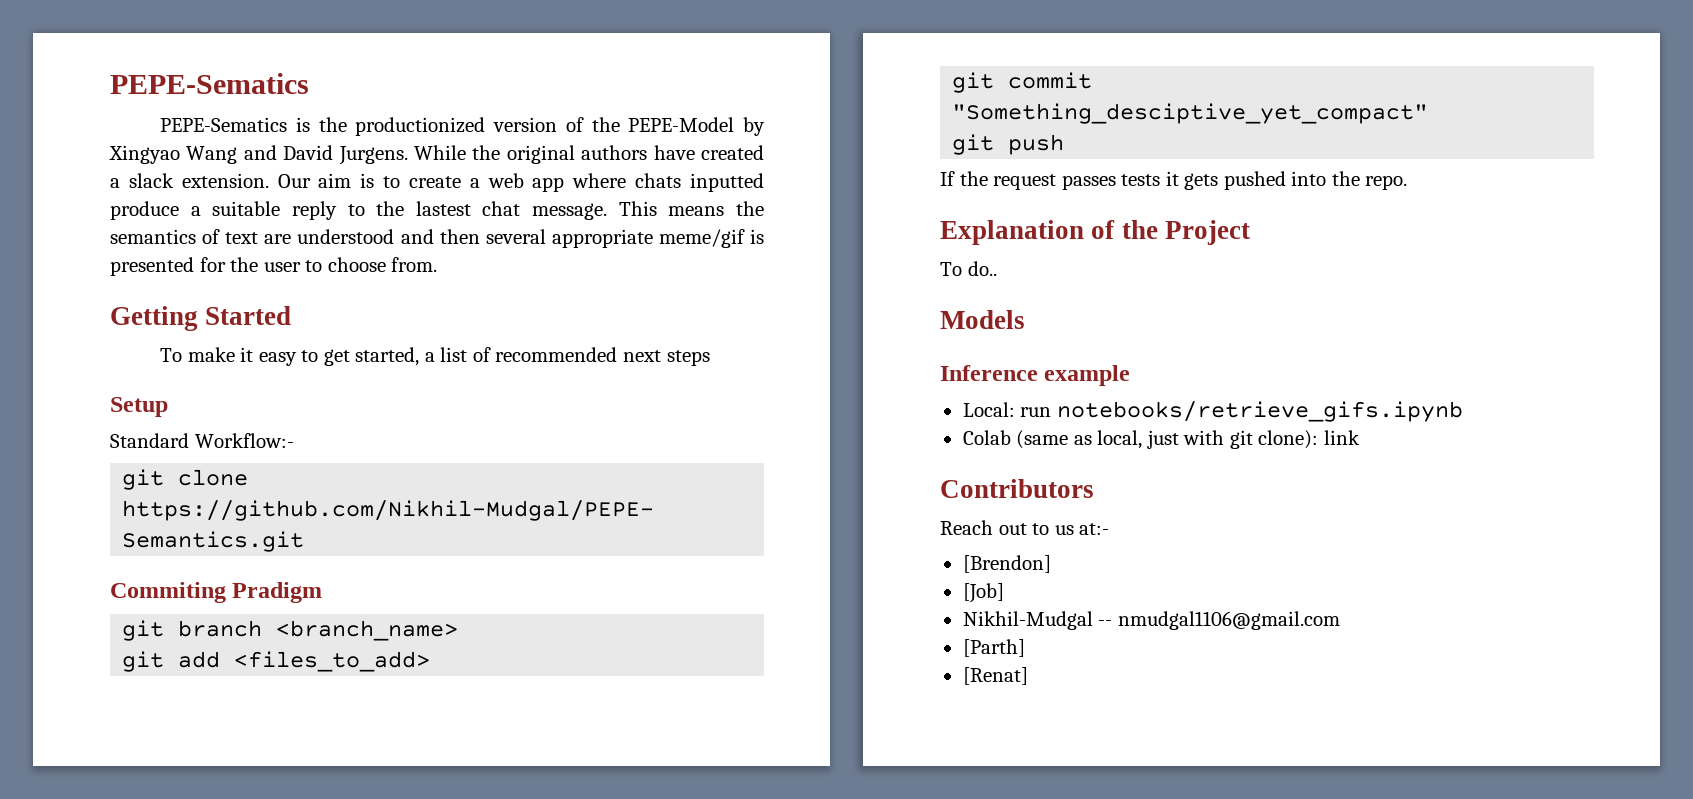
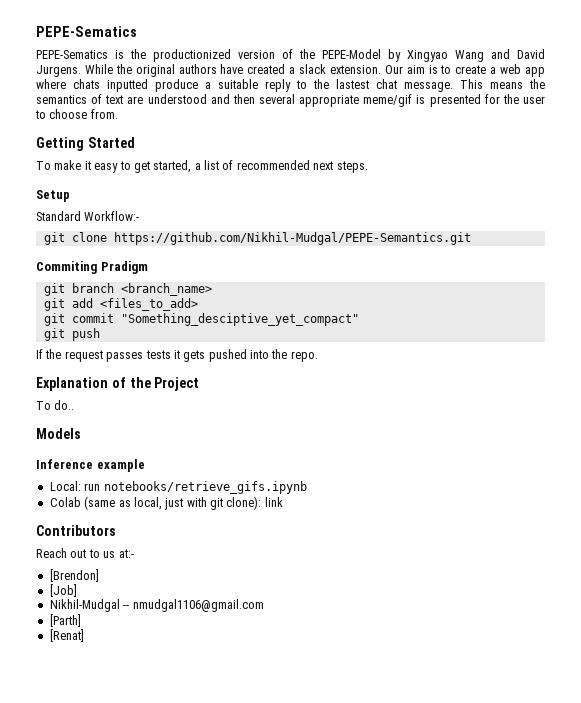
- To make it easy to get started, a list of recommended next steps
+ To make it easy to get started, a list of recommended next steps.

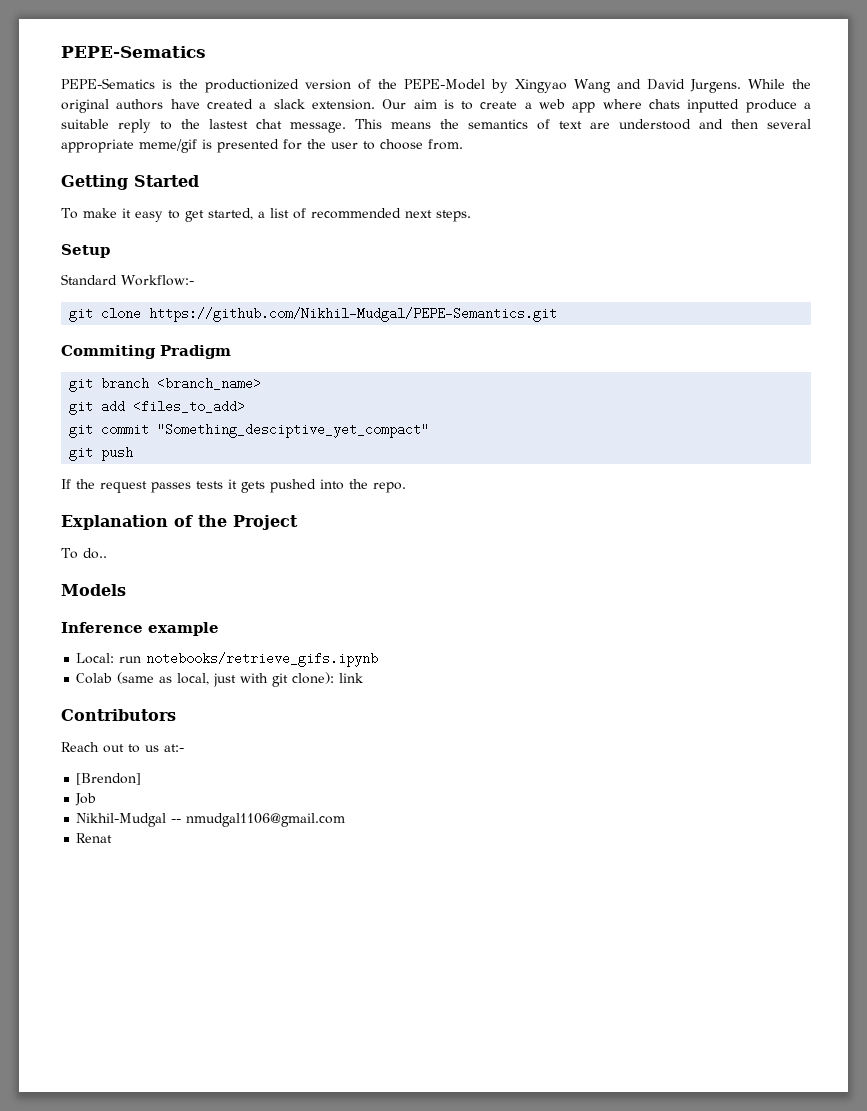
- [Job]
+ Job
- [Parth]
- [Renat]
+ Renat

